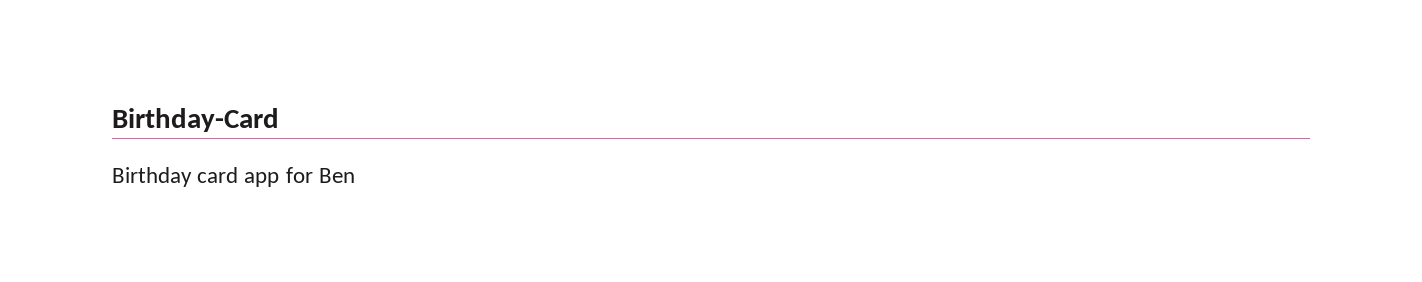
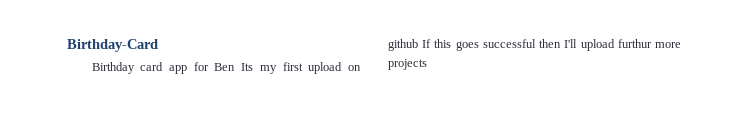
- Birthday card app for Ben
+ Birthday card app for Ben Its my first upload on github If this goes successful then I'll upload furthur more projects

